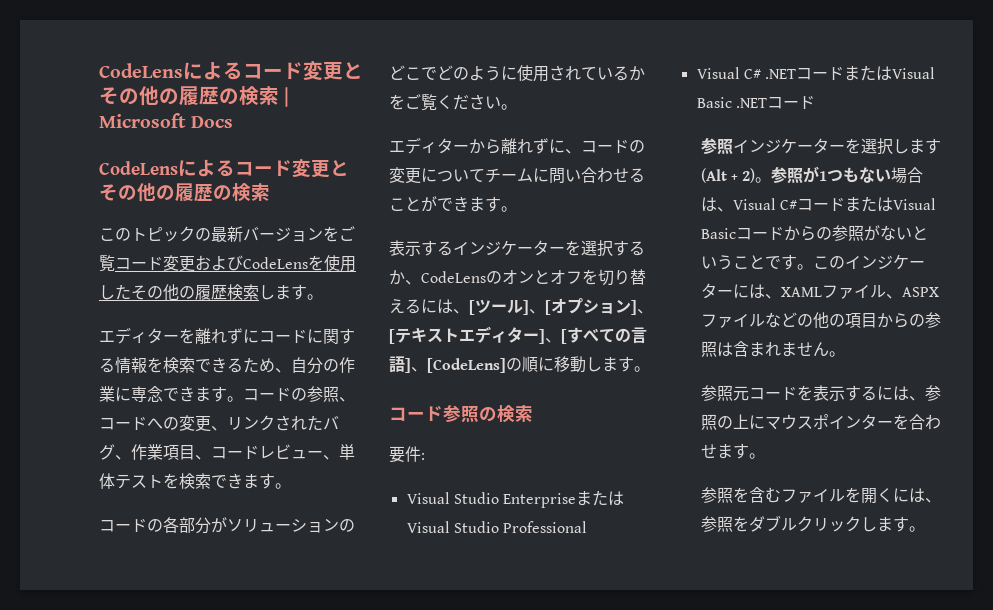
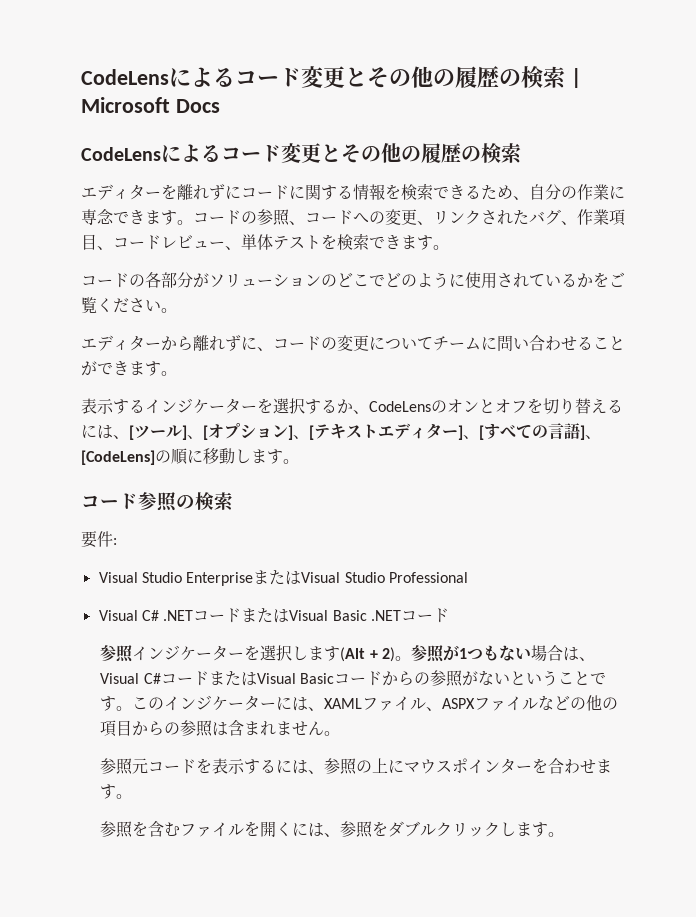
- このトピックの最新バージョンをご覧コード変更およびCodeLensを使用したその他の履歴検索します。

